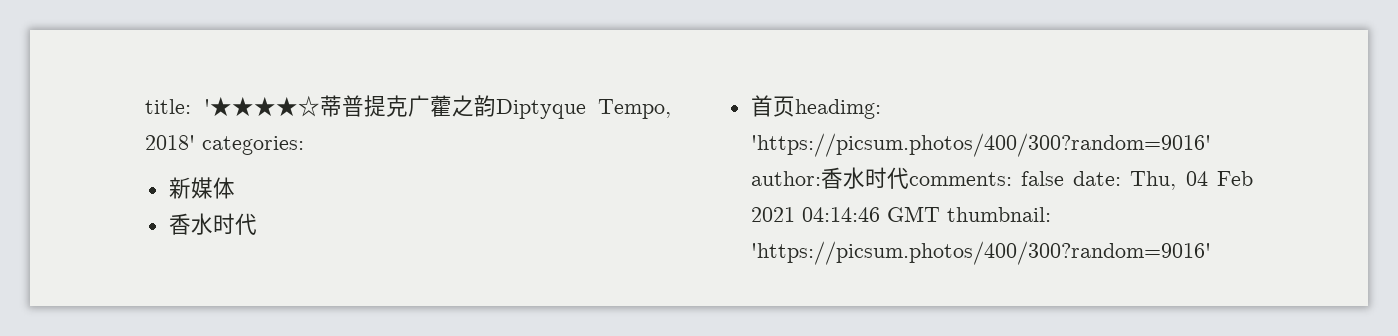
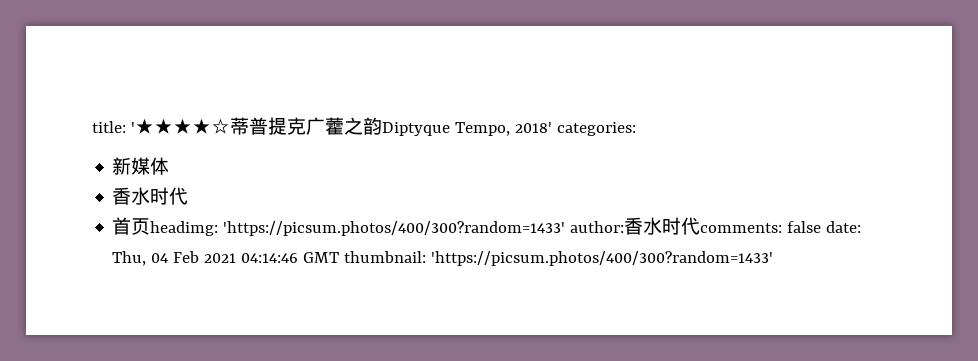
- 首页headimg: 'https://picsum.photos/400/300?random=9016' author:香水时代comments: false date: Thu, 04 Feb 2021 04:14:46 GMT thumbnail: 'https://picsum.photos/400/300?random=9016'
+ 首页headimg: 'https://picsum.photos/400/300?random=1433' author:香水时代comments: false date: Thu, 04 Feb 2021 04:14:46 GMT thumbnail: 'https://picsum.photos/400/300?random=1433'

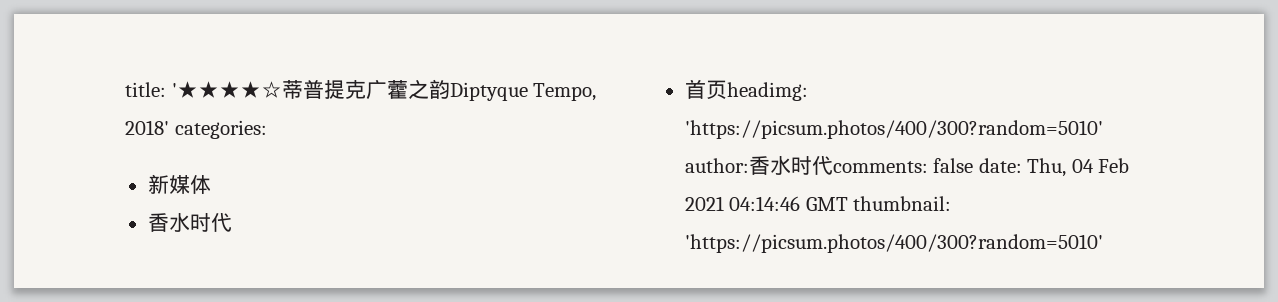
- 首页headimg: 'https://picsum.photos/400/300?random=1433' author:香水时代comments: false date: Thu, 04 Feb 2021 04:14:46 GMT thumbnail: 'https://picsum.photos/400/300?random=1433'
+ 首页headimg: 'https://picsum.photos/400/300?random=5010' author:香水时代comments: false date: Thu, 04 Feb 2021 04:14:46 GMT thumbnail: 'https://picsum.photos/400/300?random=5010'

